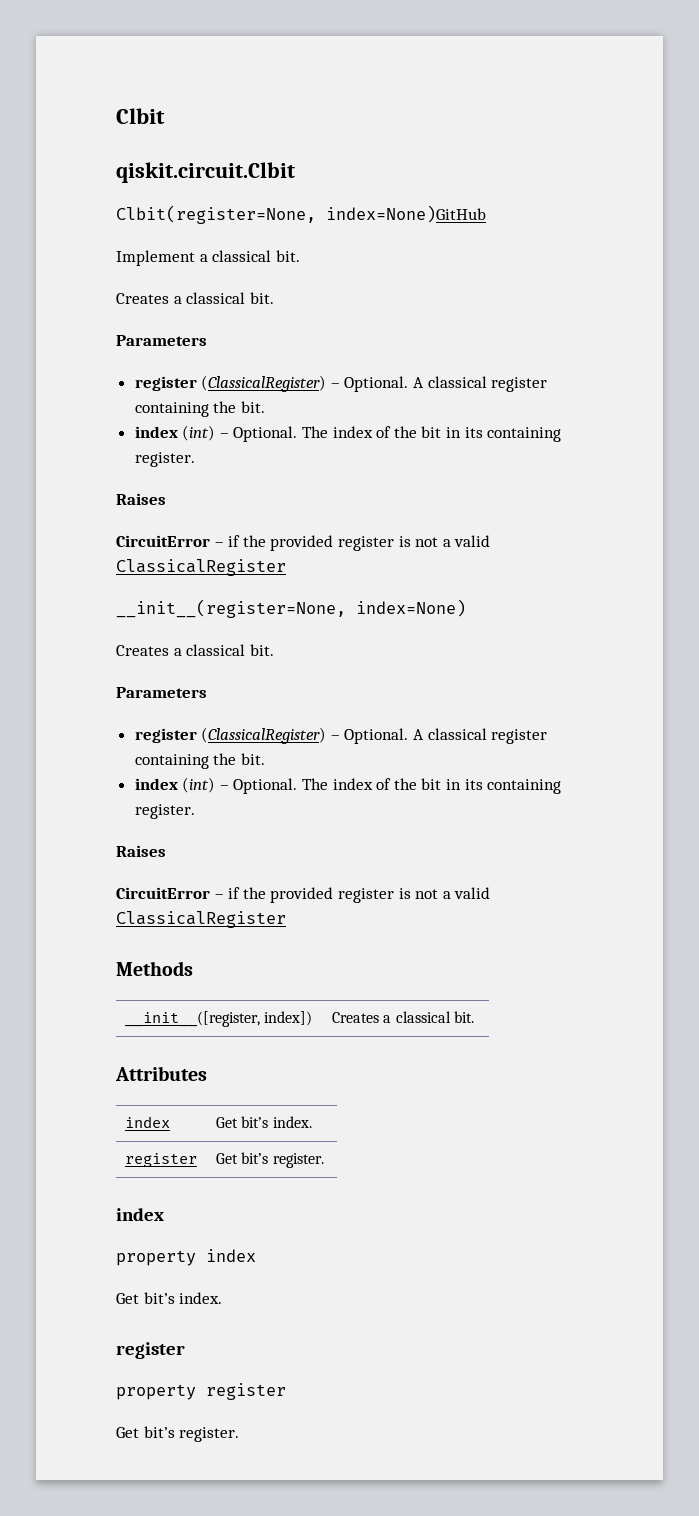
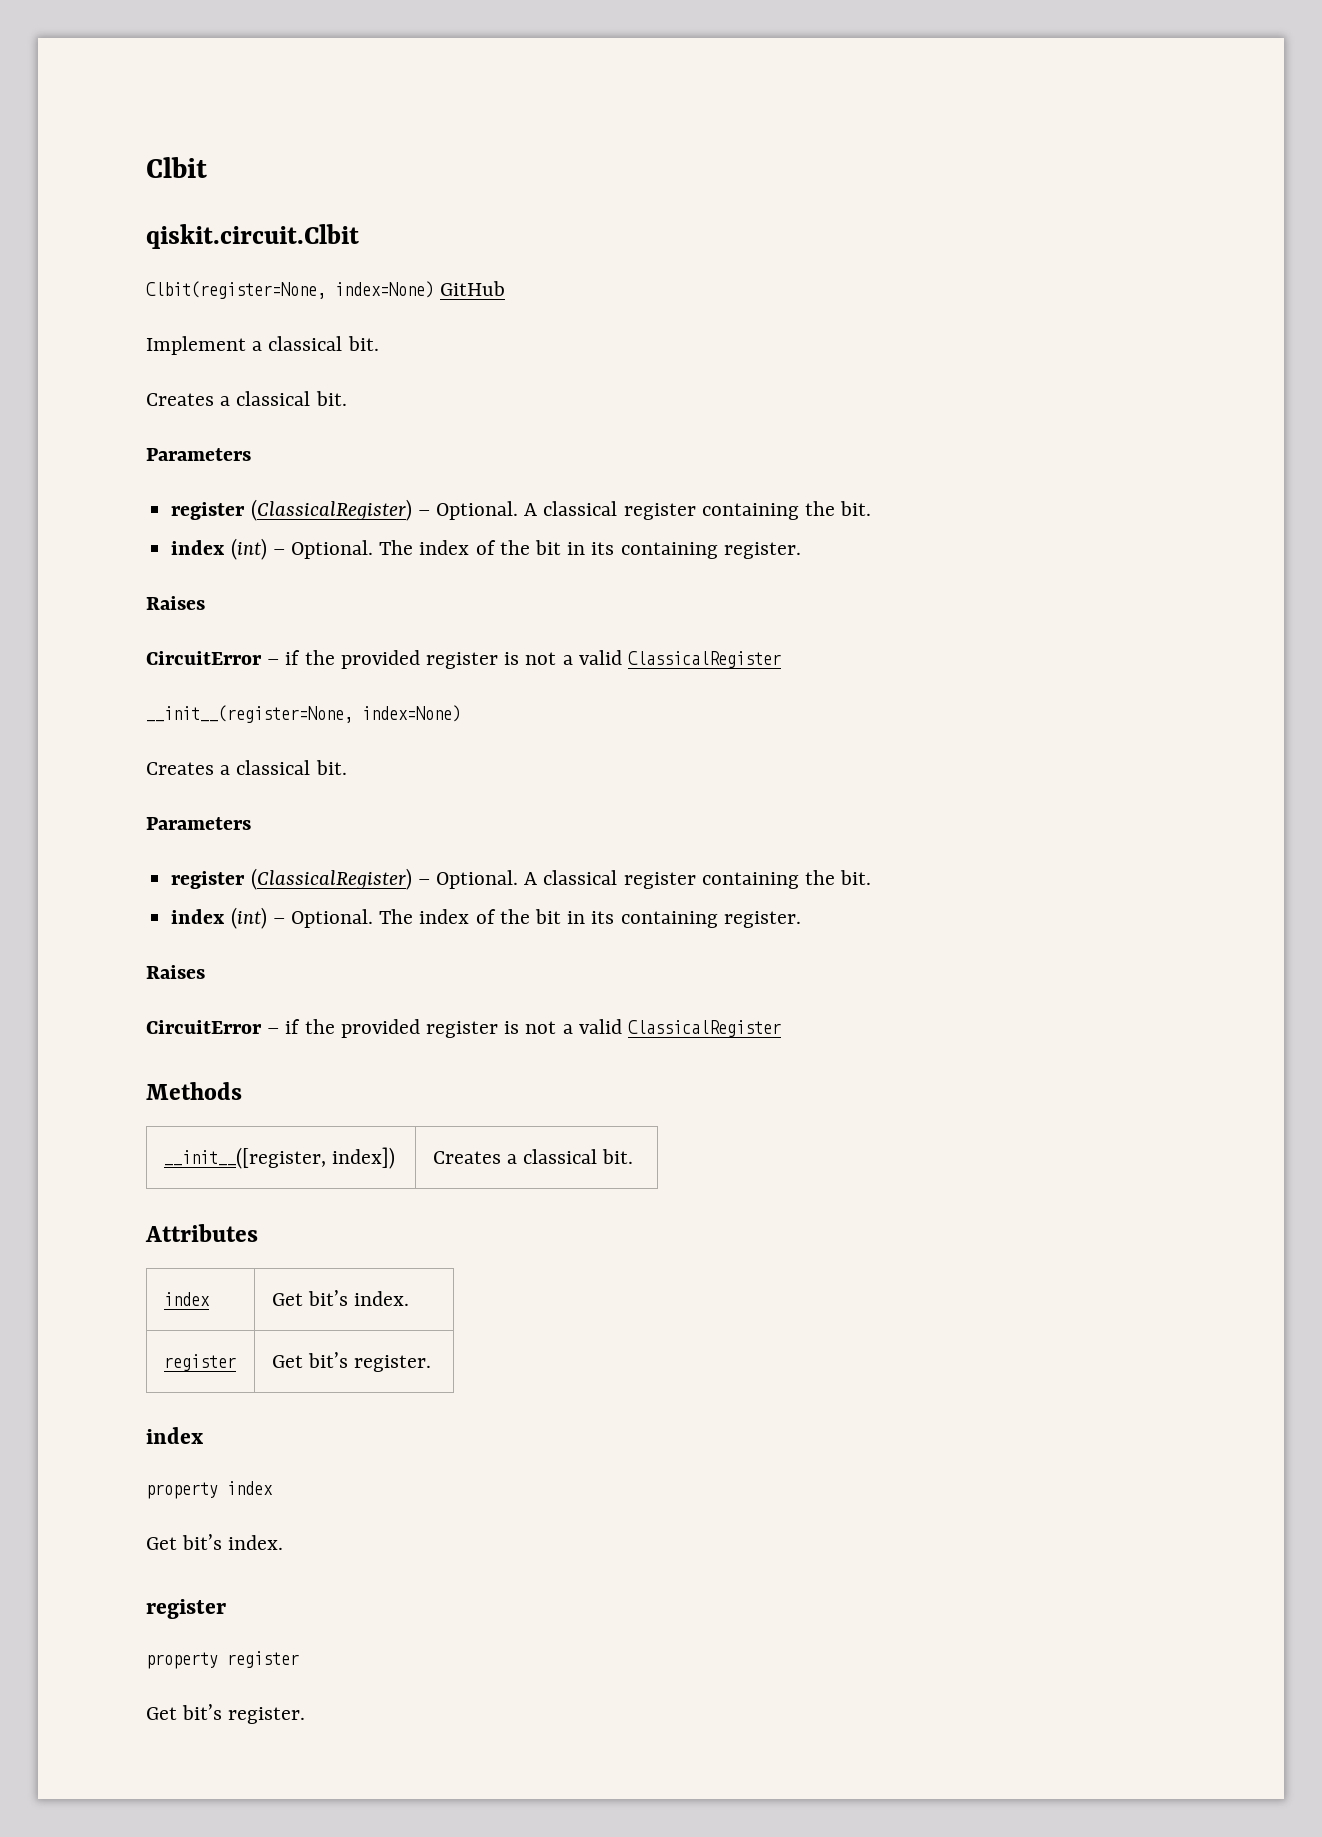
- Clbit(register=None, index=None)GitHub
+ Clbit(register=None, index=None) GitHub

